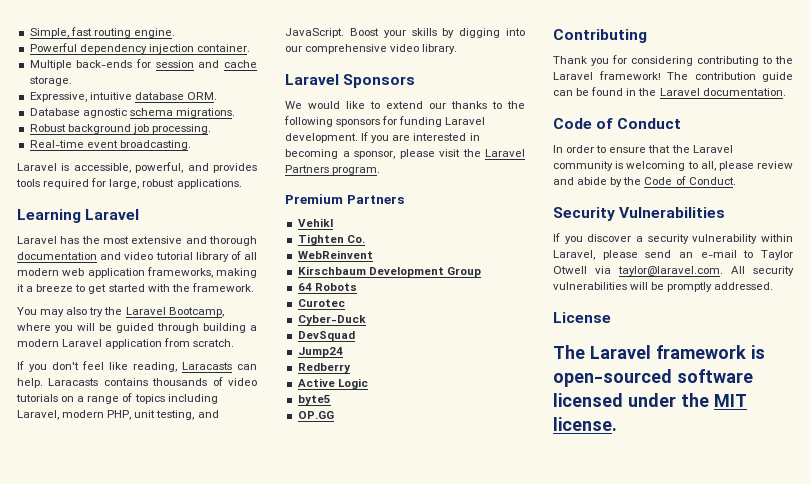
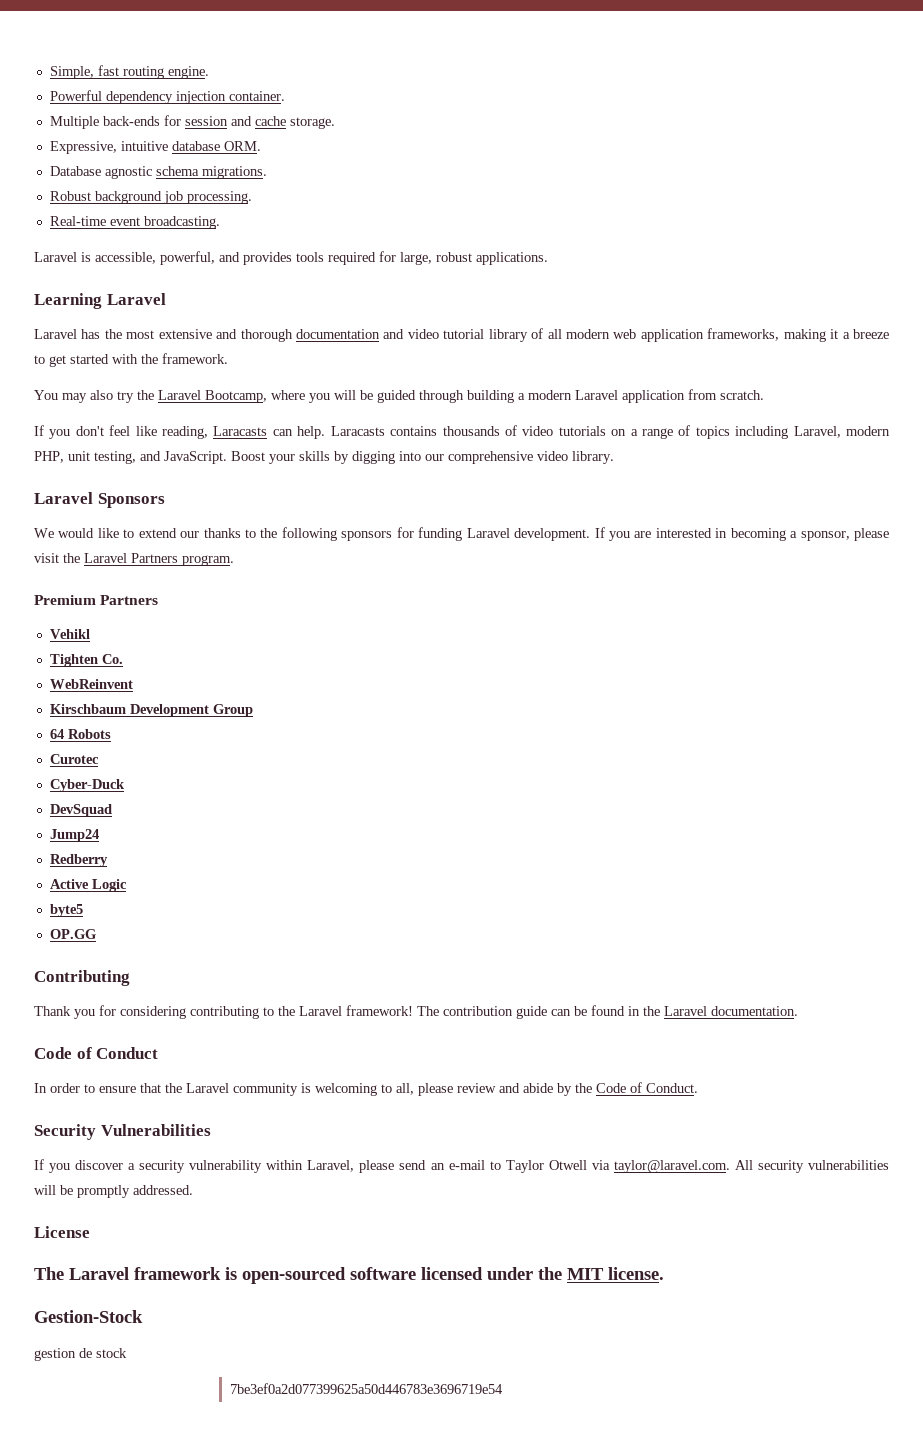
+ Gestion-Stock
+ gestion de stock
+ 7be3ef0a2d077399625a50d446783e3696719e54

